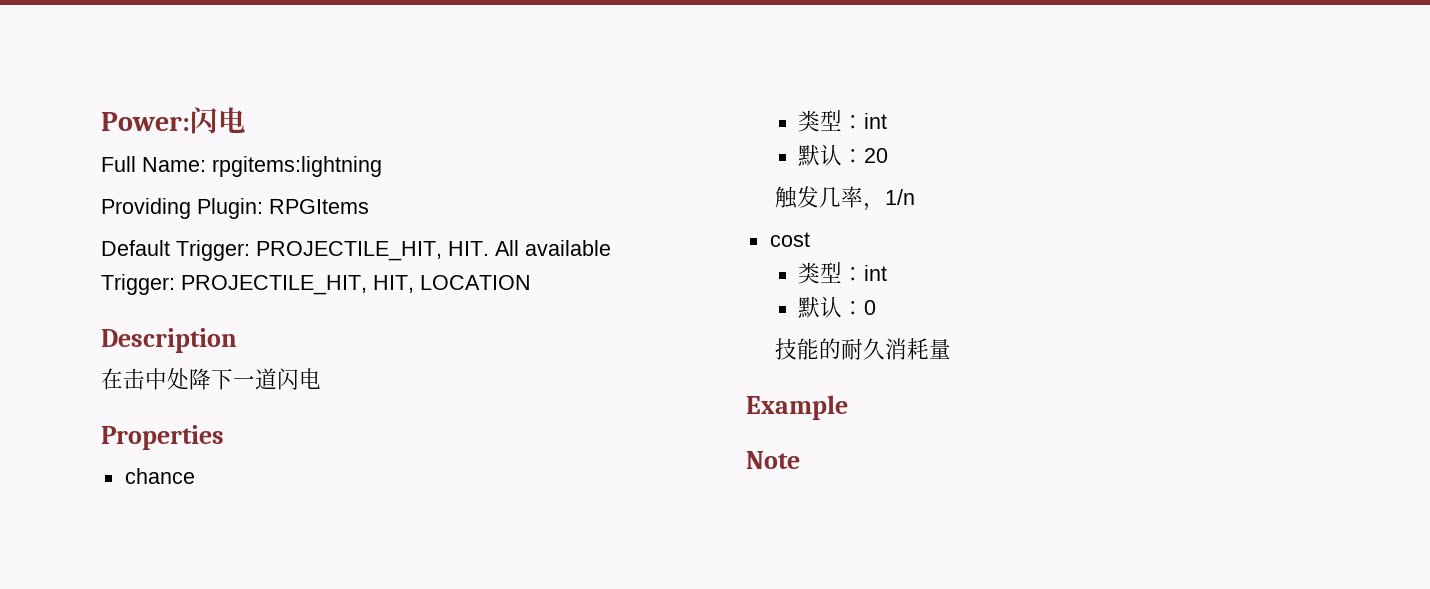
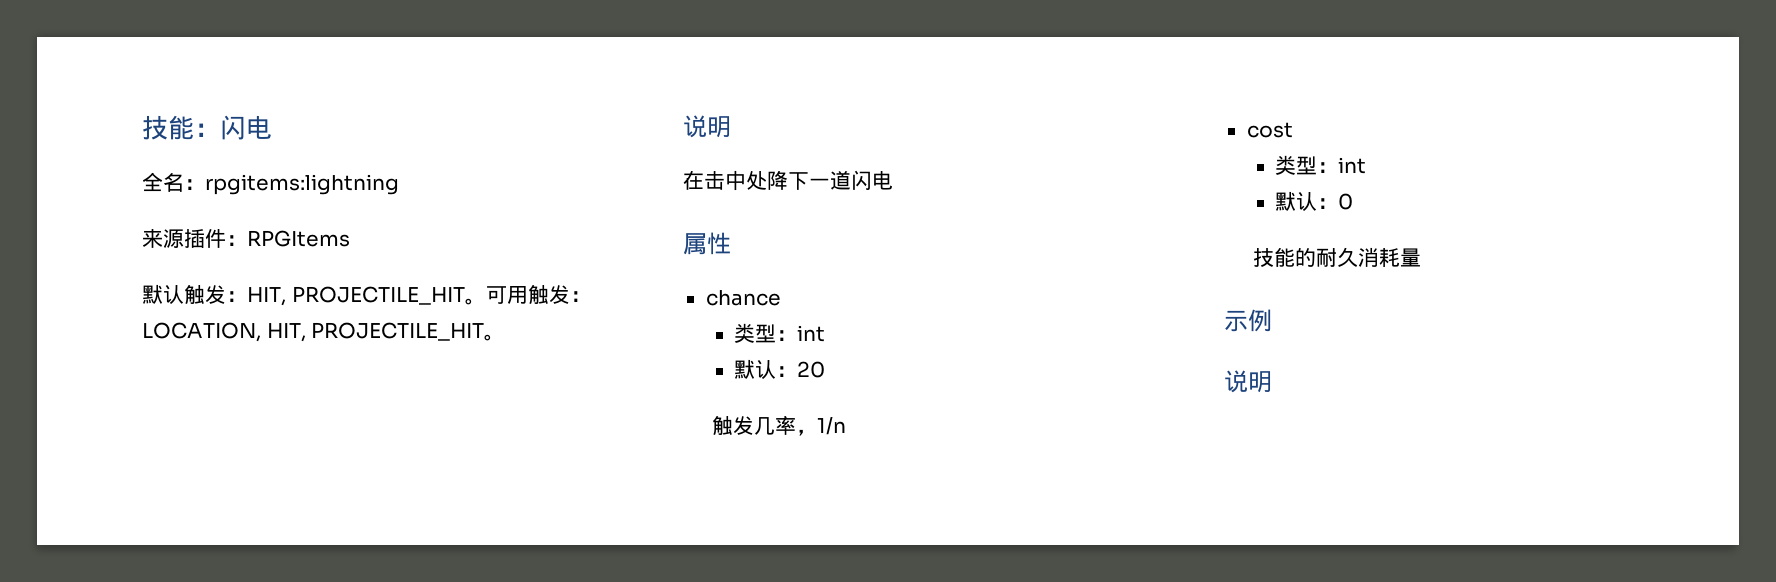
- Power:闪电
- Full Name: rpgitems:lightning
+ 技能：闪电
+ 全名：rpgitems:lightning
- Providing Plugin: RPGItems
+ 来源插件：RPGItems
- Default Trigger: PROJECTILE_HIT, HIT. All available Trigger: PROJECTILE_HIT, HIT, LOCATION
- Description
+ 默认触发：HIT, PROJECTILE_HIT。可用触发：LOCATION, HIT, PROJECTILE_HIT。
+ 说明
- Properties
+ 属性
- Example
- Note
+ 示例
+ 说明

